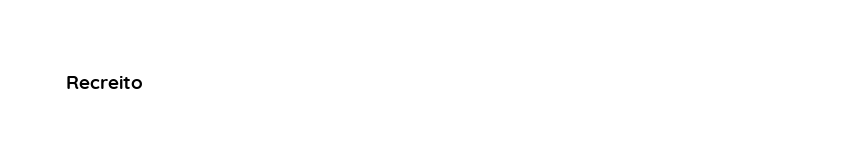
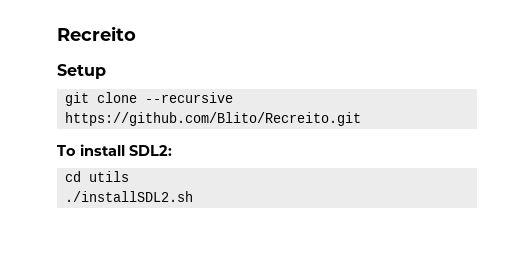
+ Setup
+ git clone --recursive https://github.com/Blito/Recreito.git
+ To install SDL2:
+ cd utils
+ ./installSDL2.sh

